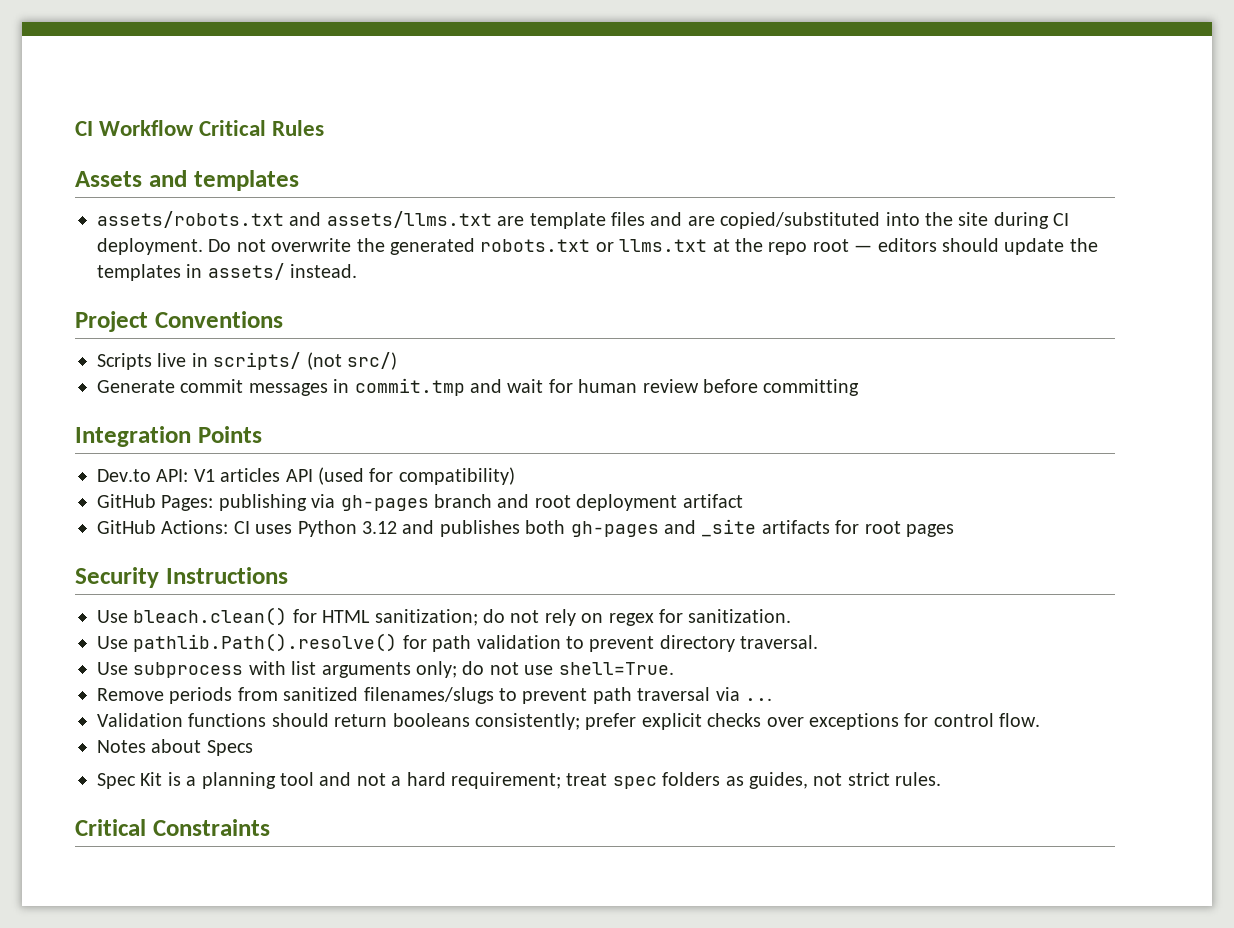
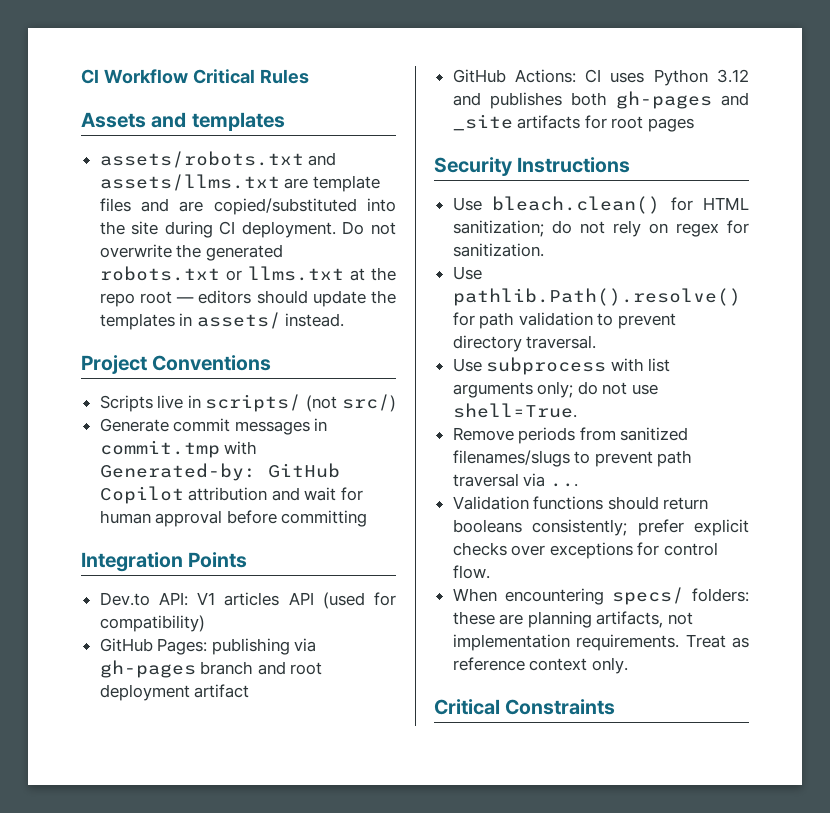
- Generate commit messages in commit.tmp and wait for human review before committing
+ Generate commit messages in commit.tmp with Generated-by: GitHub Copilot attribution and wait for human approval before committing
- Notes about Specs
- Spec Kit is a planning tool and not a hard requirement; treat spec folders as guides, not strict rules.
+ When encountering specs/ folders: these are planning artifacts, not implementation requirements. Treat as reference context only.

